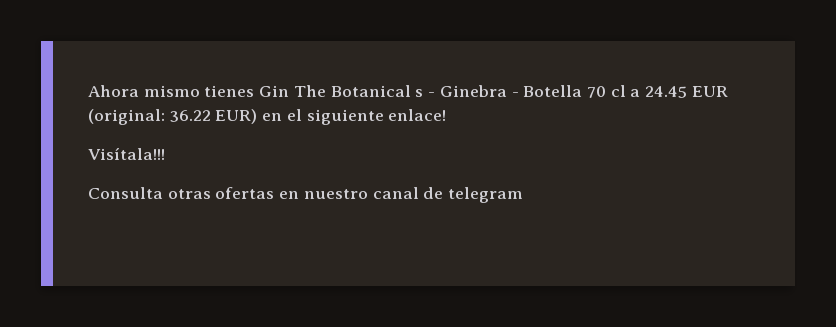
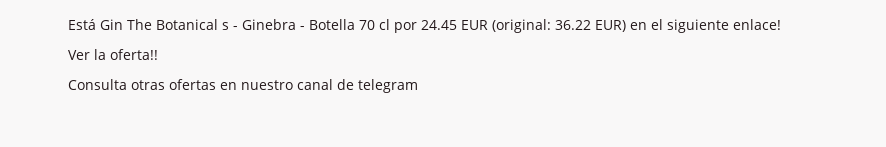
- Ahora mismo tienes Gin The Botanical s - Ginebra - Botella 70 cl a 24.45 EUR (original: 36.22 EUR) en el siguiente enlace!
+ Está Gin The Botanical s - Ginebra - Botella 70 cl por 24.45 EUR (original: 36.22 EUR) en el siguiente enlace!
- Visítala!!!
+ Ver la oferta!!

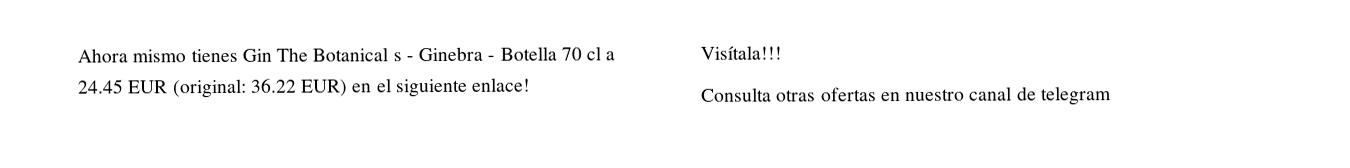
- Está Gin The Botanical s - Ginebra - Botella 70 cl por 24.45 EUR (original: 36.22 EUR) en el siguiente enlace!
+ Ahora mismo tienes Gin The Botanical s - Ginebra - Botella 70 cl a 24.45 EUR (original: 36.22 EUR) en el siguiente enlace!
- Ver la oferta!!
+ Visítala!!!

